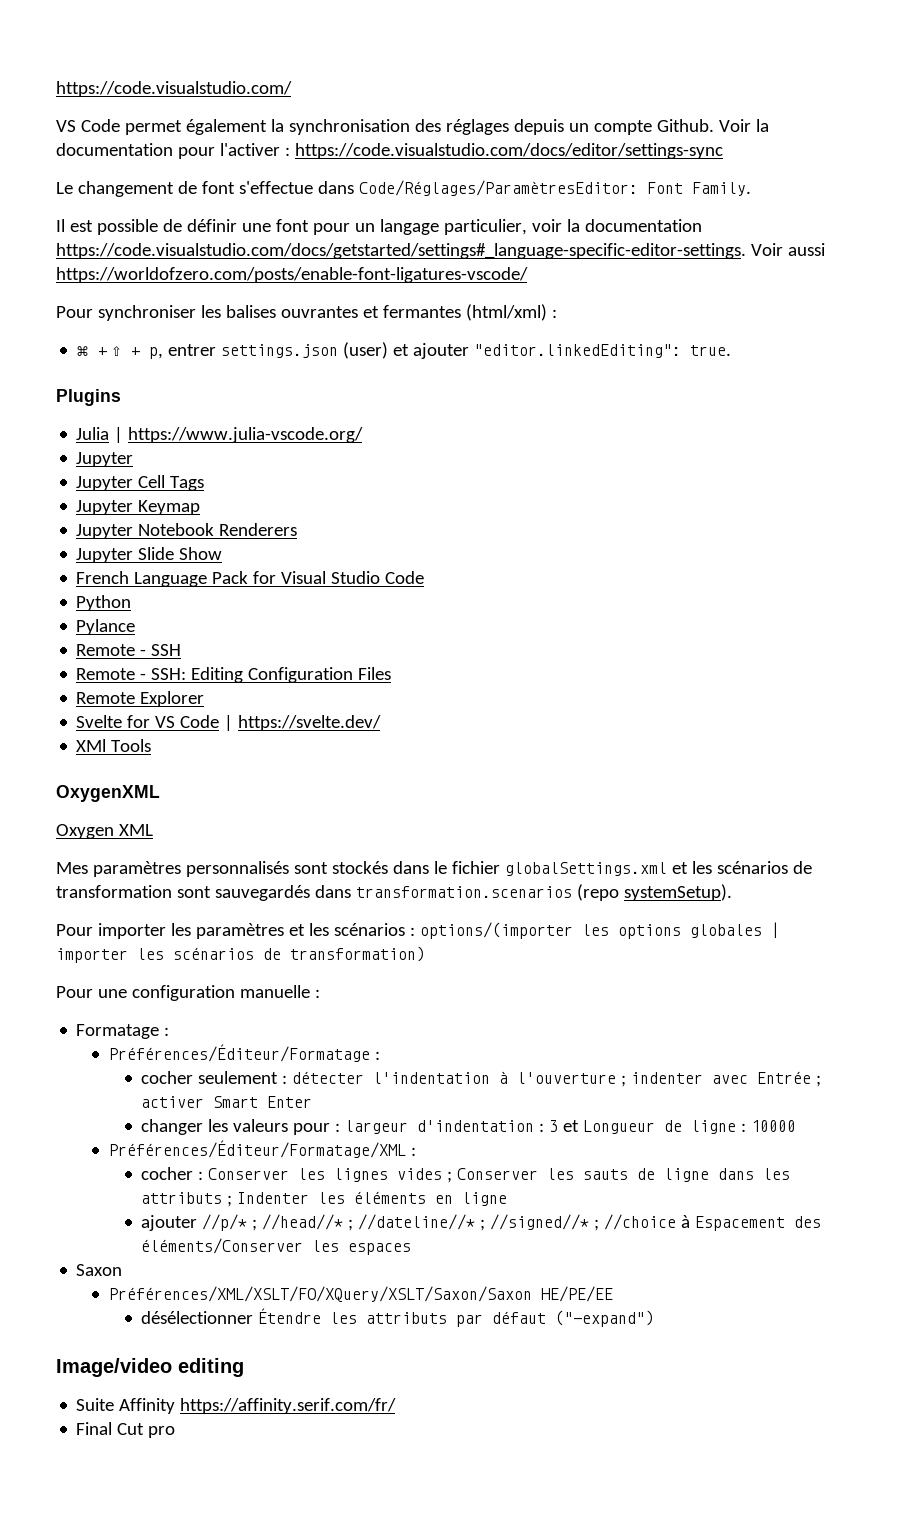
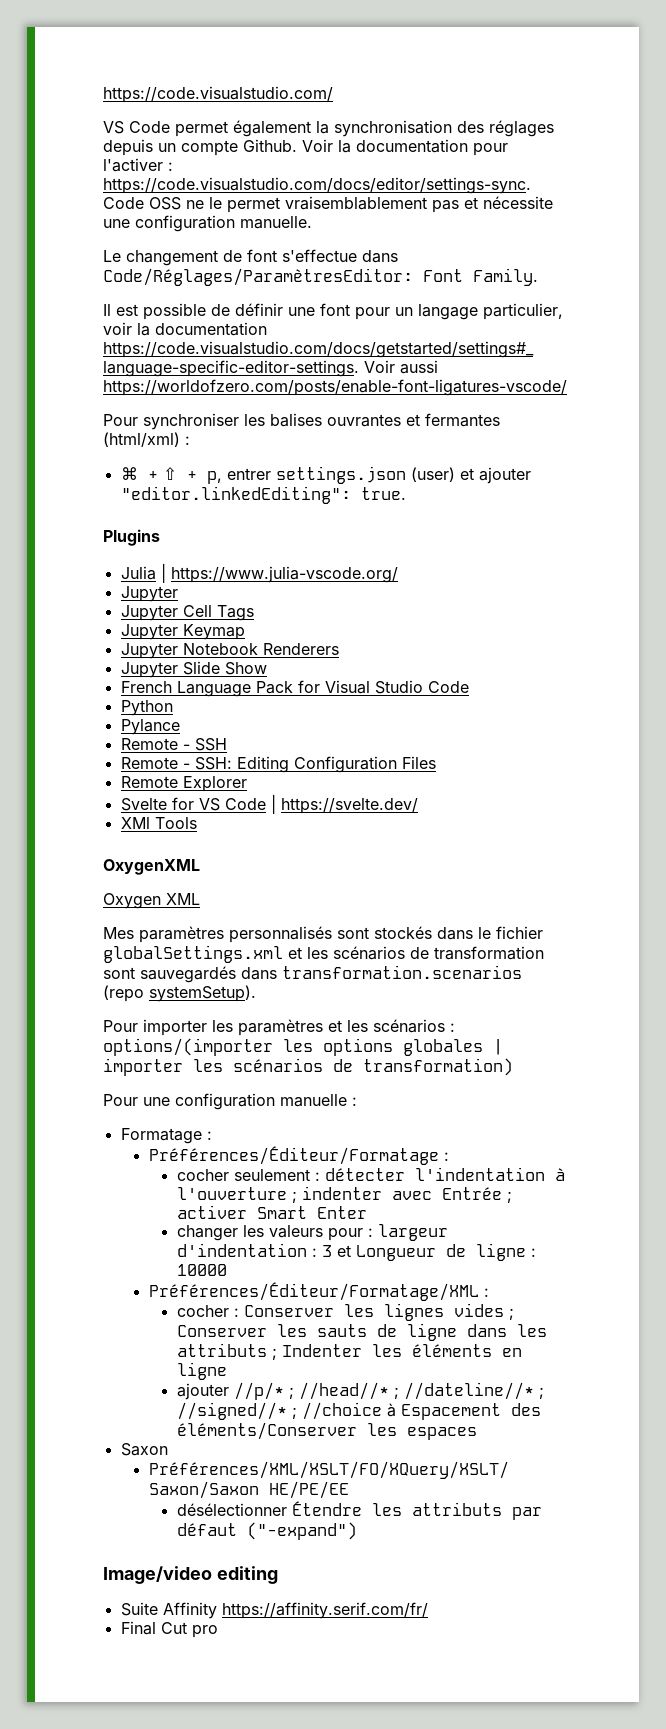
- Voir la documentation pour l'activer : https://code.visualstudio.com/docs/editor/settings-sync
+ Voir la documentation pour l'activer : https://code.visualstudio.com/docs/editor/settings-sync. Code OSS ne le permet vraisemblablement pas et nécessite une configuration manuelle.

